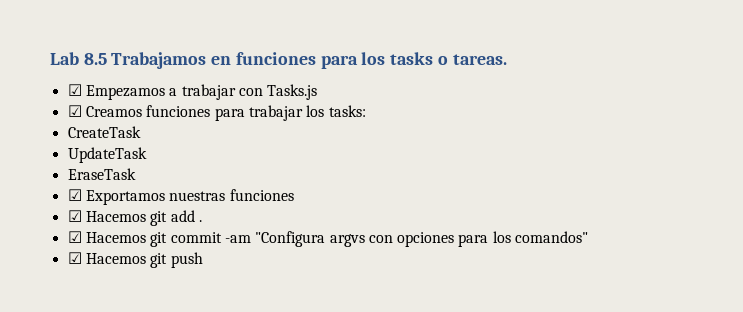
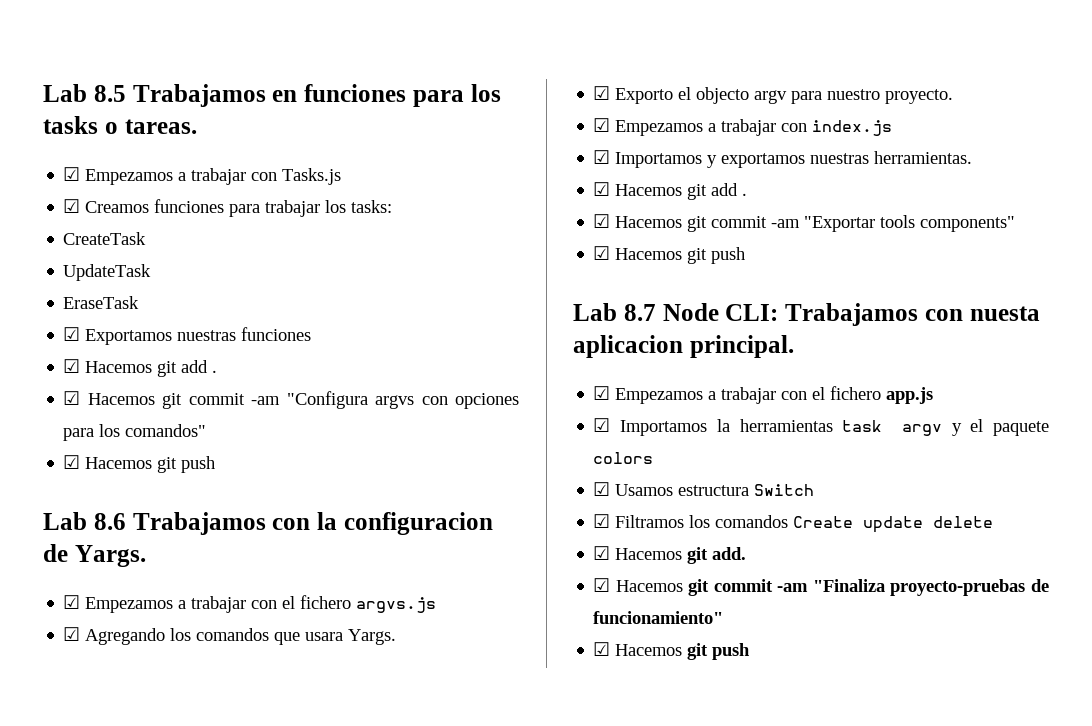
+ Lab 8.6 Trabajamos con la configuracion de Yargs.
+ ☑ Empezamos a trabajar con el fichero argvs.js
+ ☑ Agregando los comandos que usara Yargs.
+ ☑ Exporto el objecto argv para nuestro proyecto.
+ ☑ Empezamos a trabajar con index.js
+ ☑ Importamos y exportamos nuestras herramientas.
+ ☑ Hacemos git add .
+ ☑ Hacemos git commit -am "Exportar tools components"
+ ☑ Hacemos git push
+ Lab 8.7 Node CLI: Trabajamos con nuesta aplicacion principal.
+ ☑ Empezamos a trabajar con el fichero app.js
+ ☑ Importamos la herramientas task argv y el paquete colors
+ ☑ Usamos estructura Switch
+ ☑ Filtramos los comandos Create update delete
+ ☑ Hacemos git add.
+ ☑ Hacemos git commit -am "Finaliza proyecto-pruebas de funcionamiento"
+ ☑ Hacemos git push

